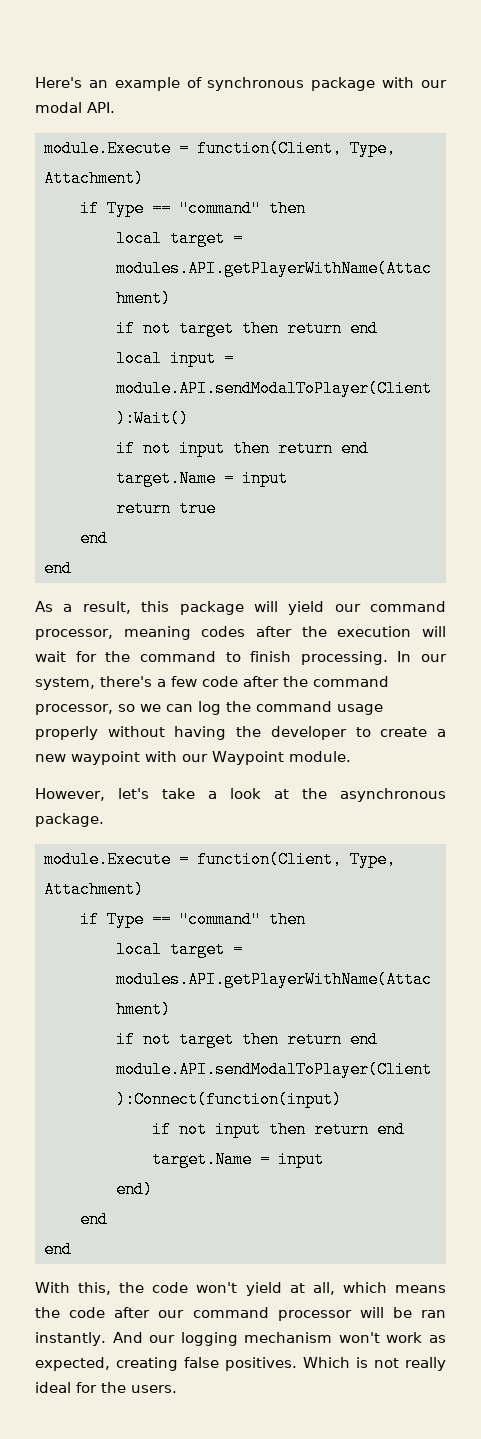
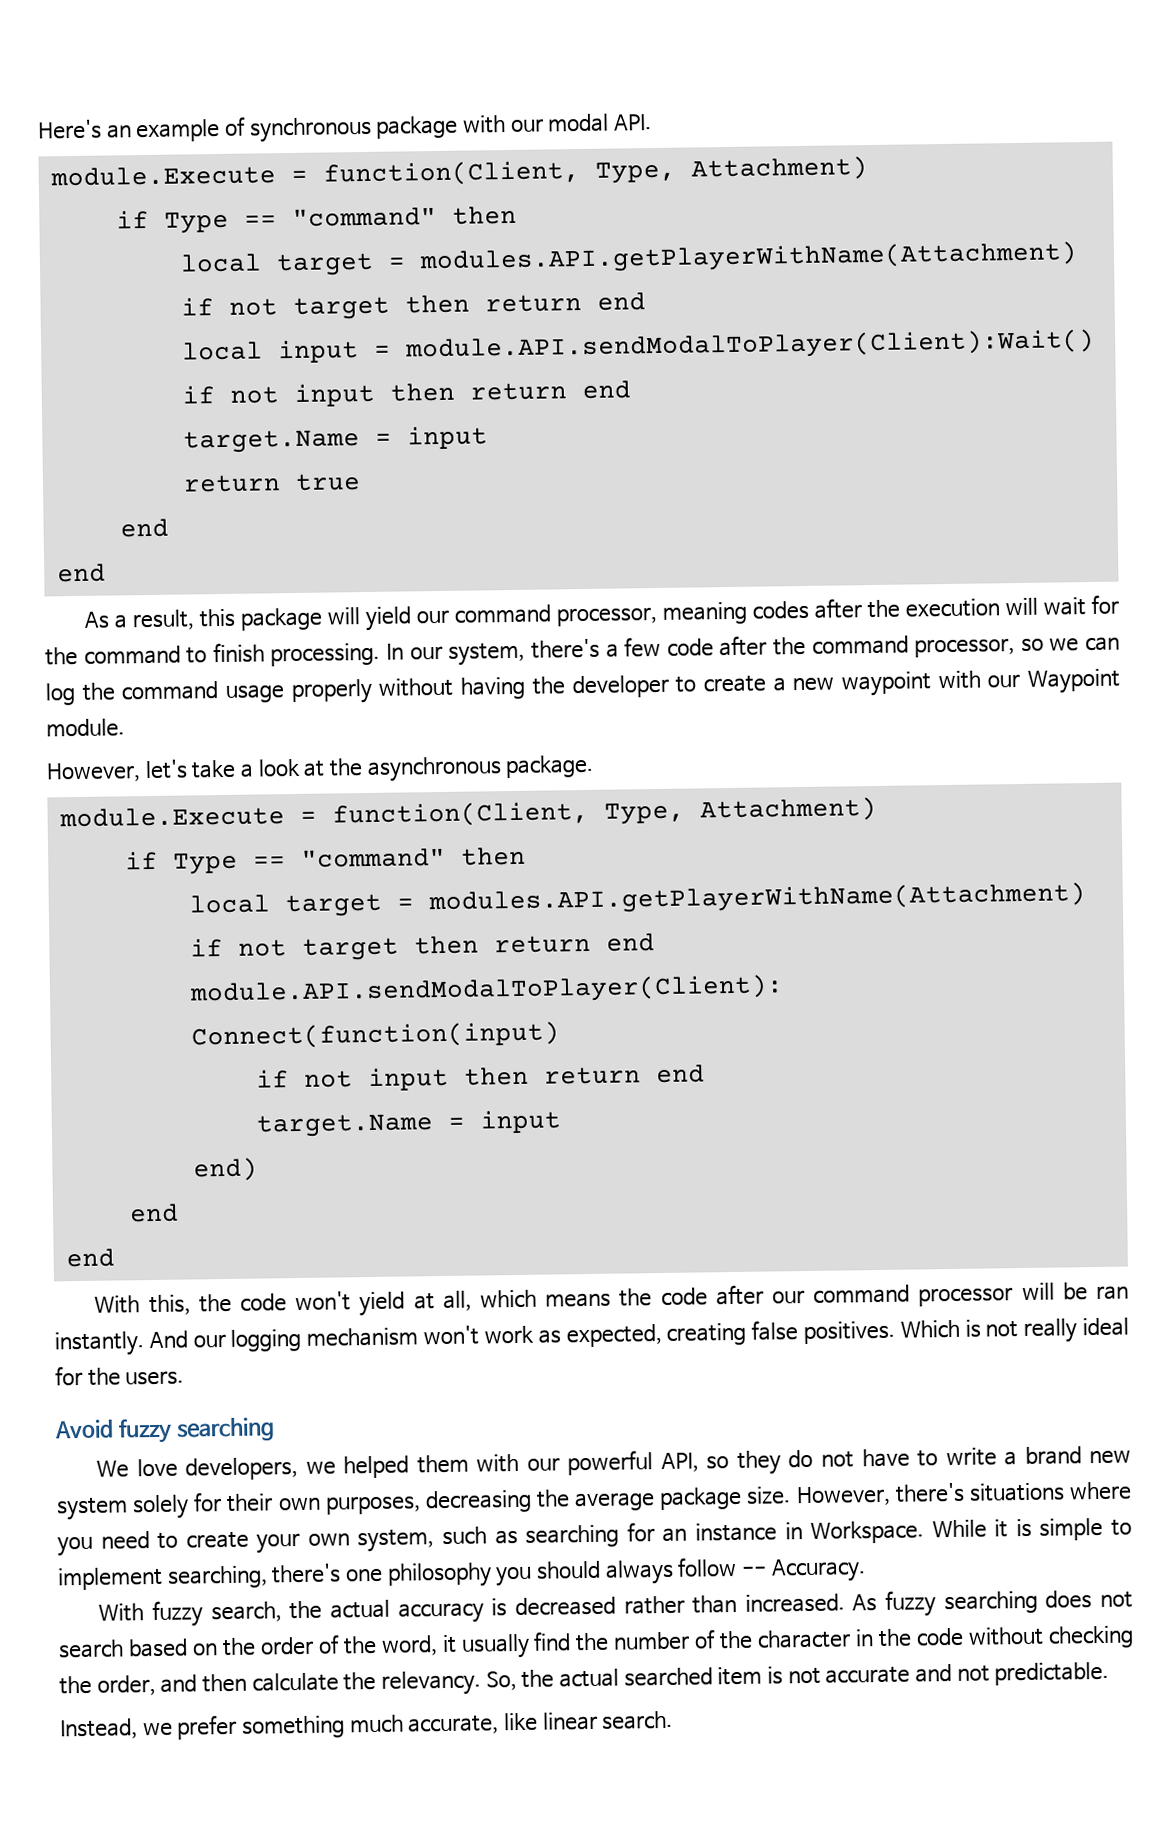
+ Avoid fuzzy searching
+ We love developers, we helped them with our powerful API, so they do not have to write a brand new system solely for their own purposes, decreasing the average package size. However, there's situations where you need to create your own system, such as searching for an instance in Workspace. While it is simple to implement searching, there's one philosophy you should always follow -- Accuracy.
+ With fuzzy search, the actual accuracy is decreased rather than increased. As fuzzy searching does not search based on the order of the word, it usually find the number of the character in the code without checking the order, and then calculate the relevancy. So, the actual searched item is not accurate and not predictable.
+ Instead, we prefer something much accurate, like linear search.

